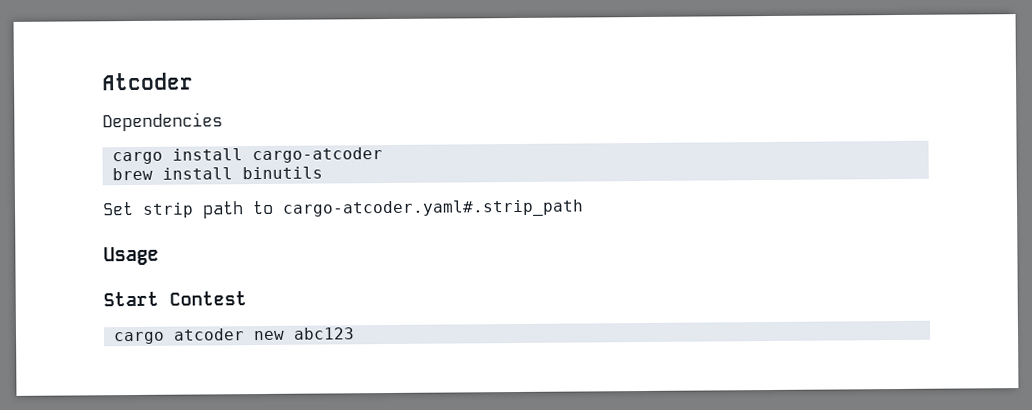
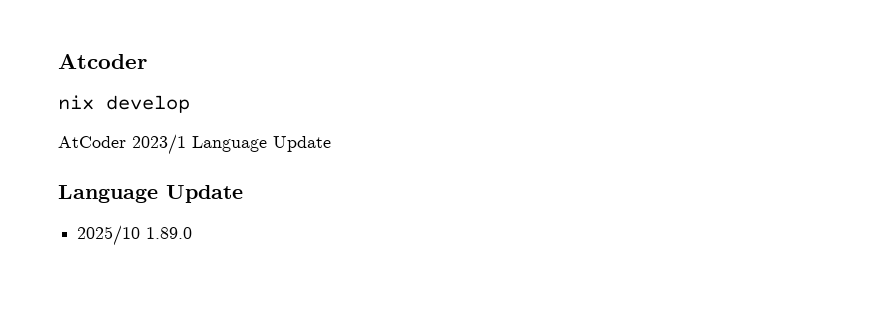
- Dependencies
- cargo install cargo-atcoder
- brew install binutils
- Set strip path to cargo-atcoder.yaml#.strip_path
- Usage
- Start Contest
- cargo atcoder new abc123
+ nix develop
+ AtCoder 2023/1 Language Update
+ Language Update
+ 2025/10 1.89.0

